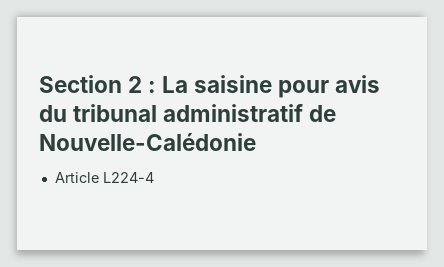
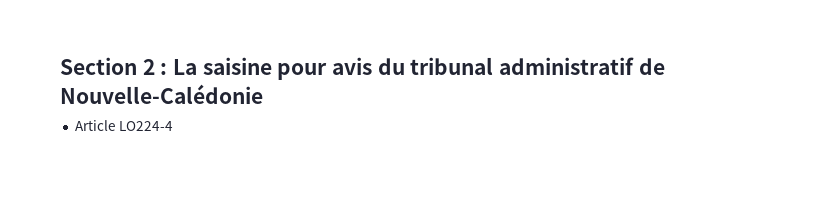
- Article L224-4
+ Article LO224-4

